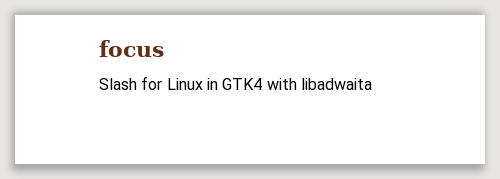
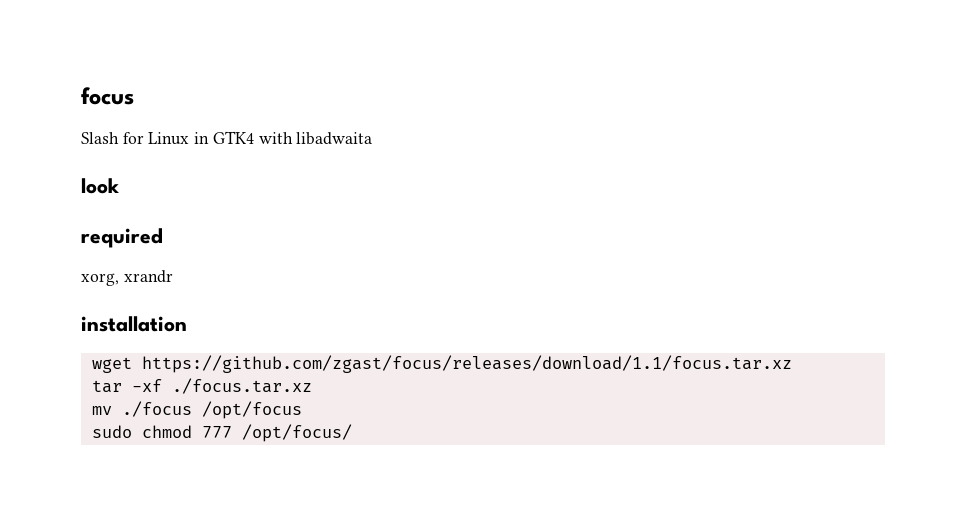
+ look
+ required
+ xorg, xrandr
+ installation
+ wget https://github.com/zgast/focus/releases/download/1.1/focus.tar.xz
+ tar -xf ./focus.tar.xz
+ mv ./focus /opt/focus
+ sudo chmod 777 /opt/focus/

